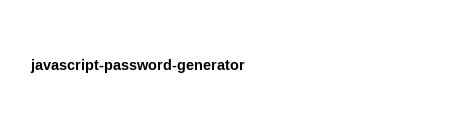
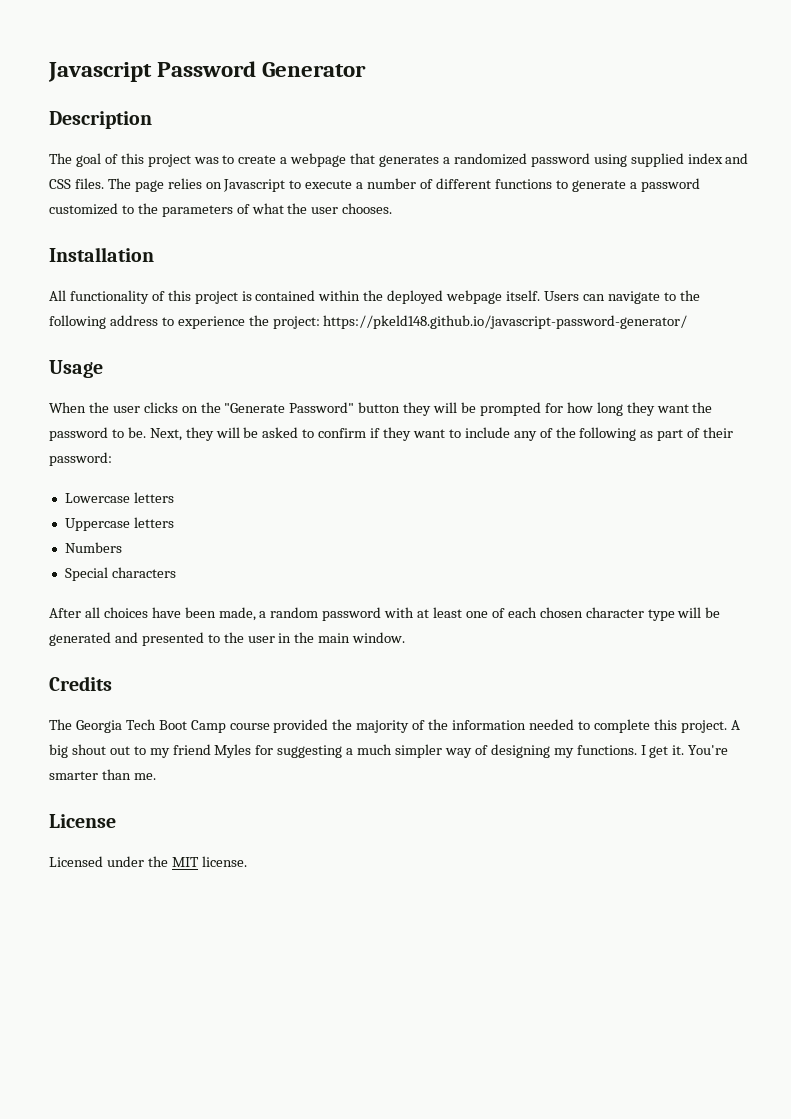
- javascript-password-generator
+ Javascript Password Generator
+ Description
+ The goal of this project was to create a webpage that generates a randomized password using supplied index and CSS files. The page relies on Javascript to execute a number of different functions to generate a password customized to the parameters of what the user chooses.
+ Installation
+ All functionality of this project is contained within the deployed webpage itself. Users can navigate to the following address to experience the project: https://pkeld148.github.io/javascript-password-generator/
+ Usage
+ When the user clicks on the "Generate Password" button they will be prompted for how long they want the password to be. Next, they will be asked to confirm if they want to include any of the following as part of their password:
+ Lowercase letters
+ Uppercase letters
+ Numbers
+ Special characters
+ After all choices have been made, a random password with at least one of each chosen character type will be generated and presented to the user in the main window.
+ Credits
+ The Georgia Tech Boot Camp course provided the majority of the information needed to complete this project. A big shout out to my friend Myles for suggesting a much simpler way of designing my functions. I get it. You're smarter than me.
+ License
+ Licensed under the MIT license.

